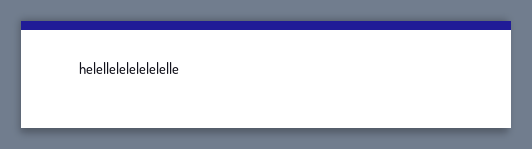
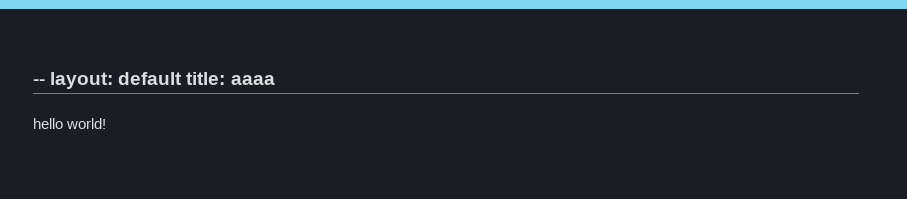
- helellelelelelelelle
+ -- layout: default title: aaaa
+ hello world!

